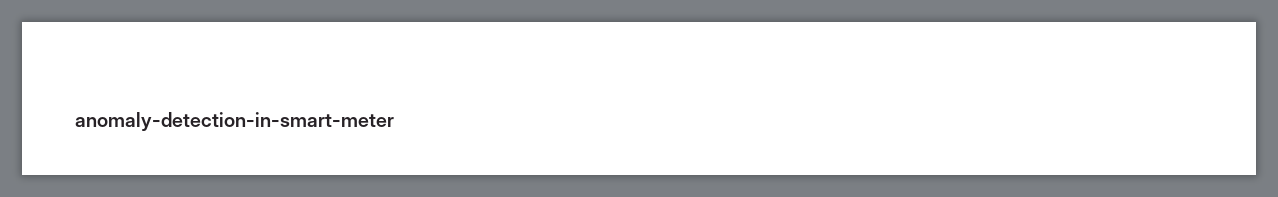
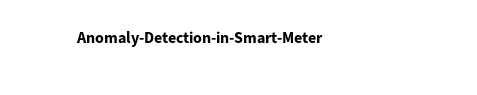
- anomaly-detection-in-smart-meter
+ Anomaly-Detection-in-Smart-Meter

